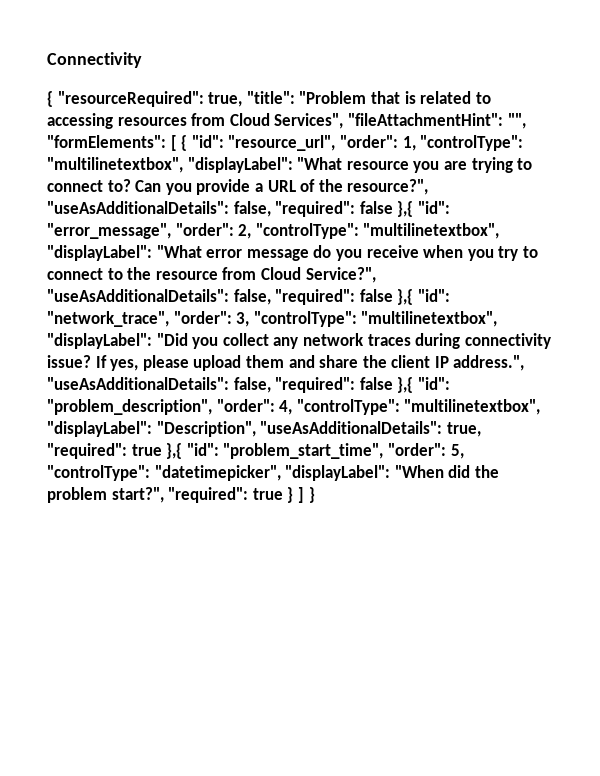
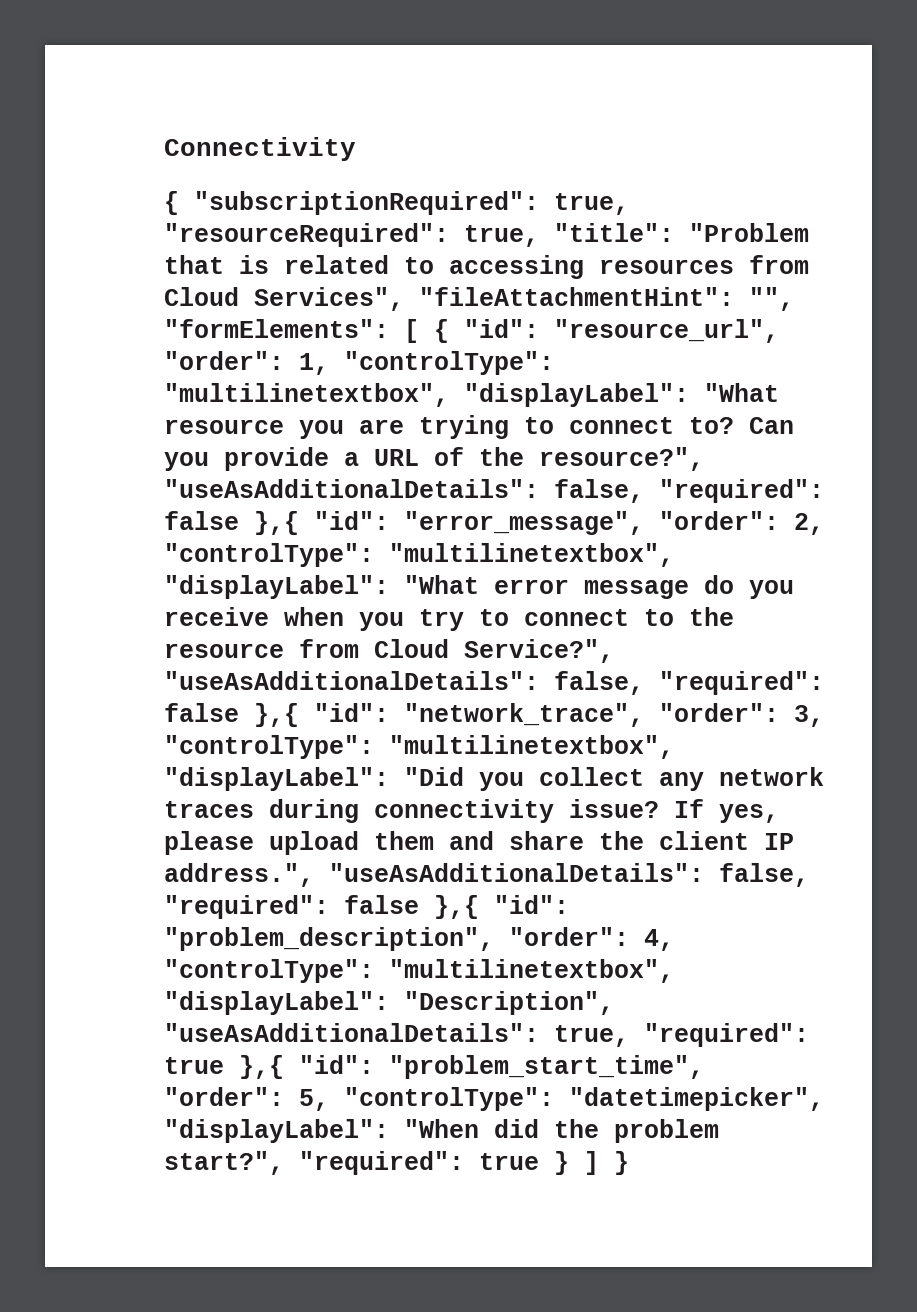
- { "resourceRequired": true, "title": "Problem that is related to accessing resources from Cloud Services", "fileAttachmentHint": "", "formElements": [ { "id": "resource_url", "order": 1, "controlType": "multilinetextbox", "displayLabel": "What resource you are trying to connect to?
+ { "subscriptionRequired": true, "resourceRequired": true, "title": "Problem that is related to accessing resources from Cloud Services", "fileAttachmentHint": "", "formElements": [ { "id": "resource_url", "order": 1, "controlType": "multilinetextbox", "displayLabel": "What resource you are trying to connect to?

